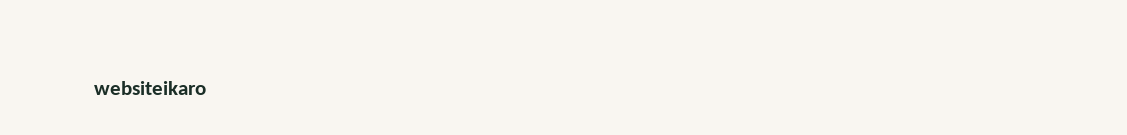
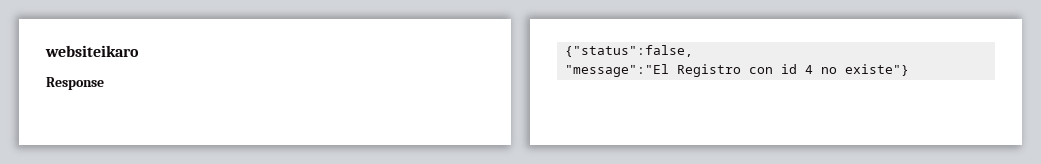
+ Response
+ {"status":false,
+ "message":"El Registro con id 4 no existe"}

